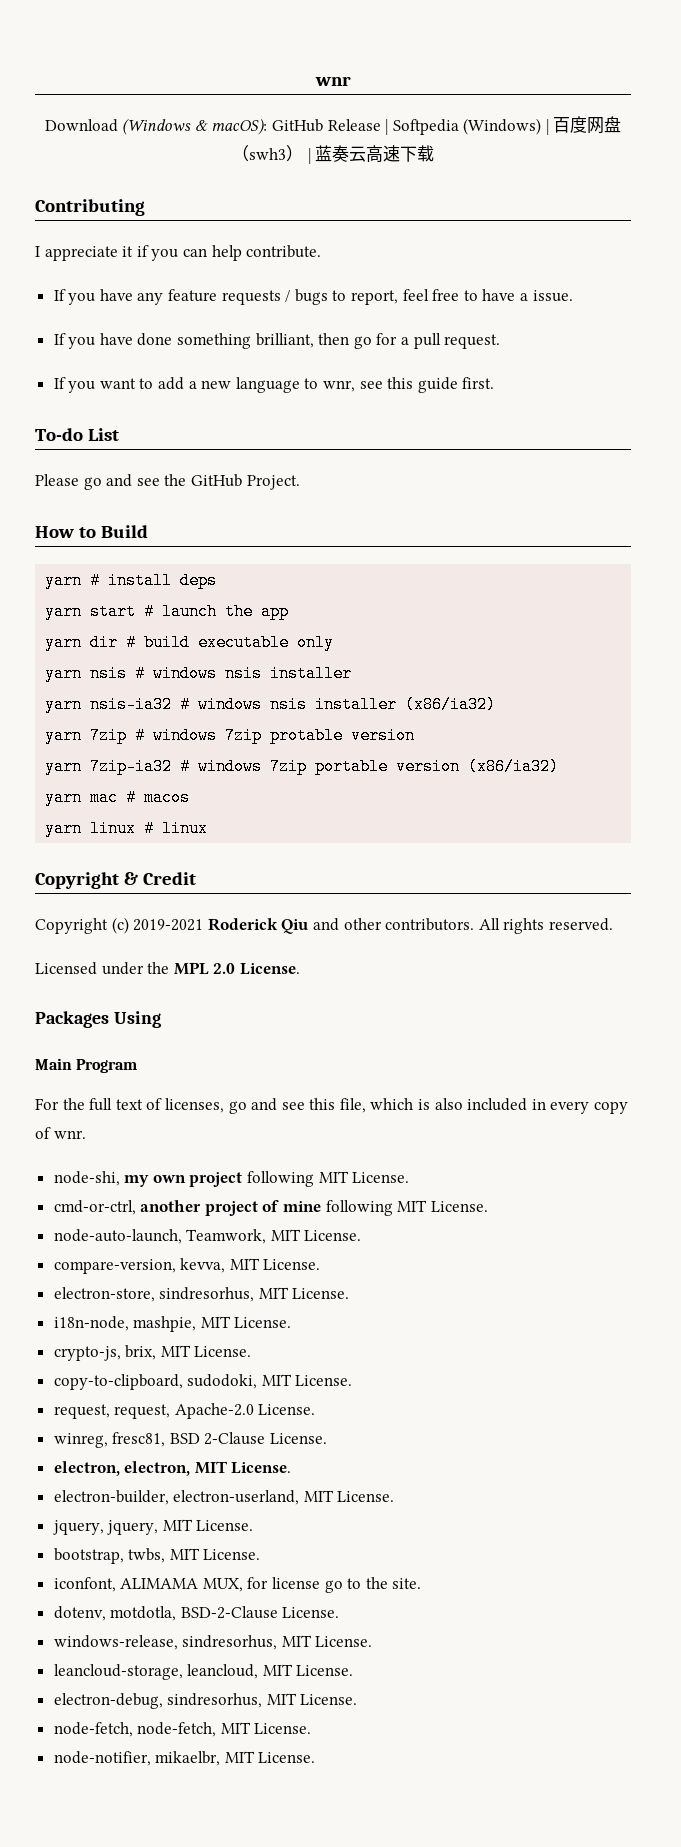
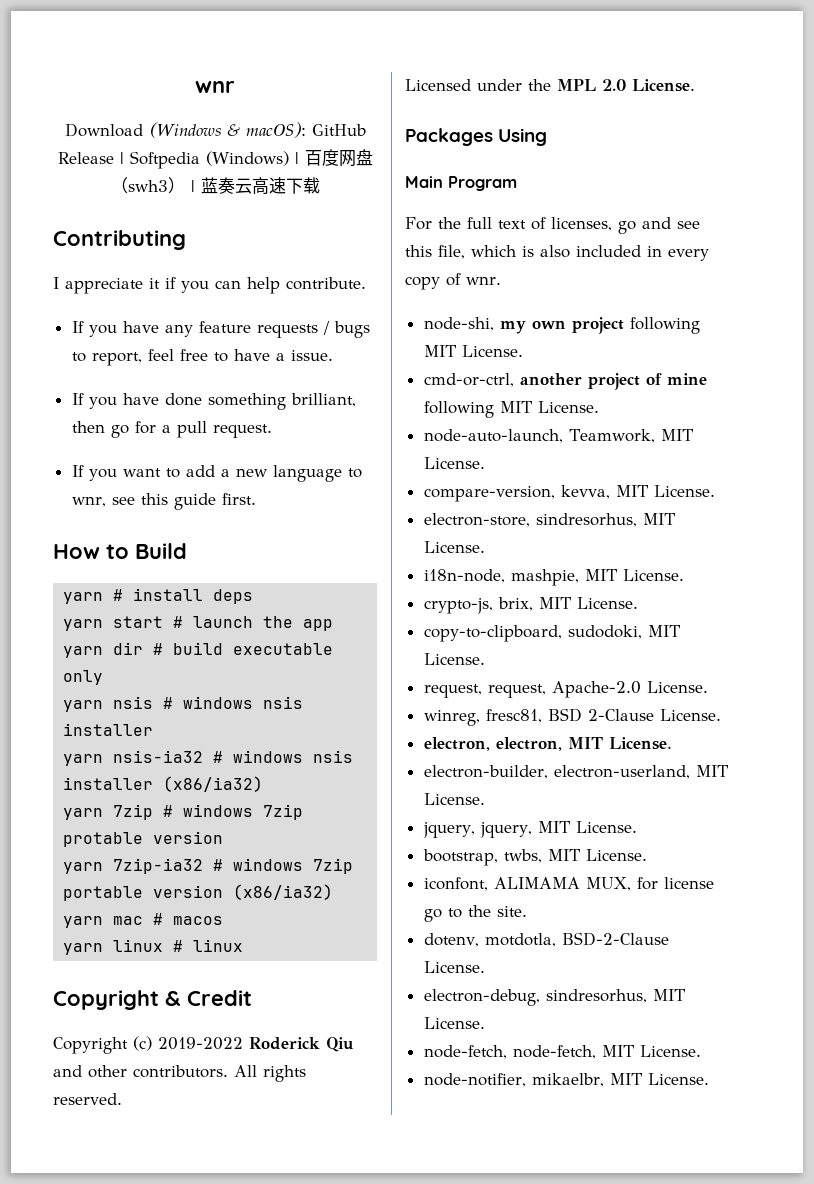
- To-do List
- Please go and see the GitHub Project.
- Copyright (c) 2019-2021 Roderick Qiu and other contributors.
+ Copyright (c) 2019-2022 Roderick Qiu and other contributors.
- windows-release, sindresorhus, MIT License.
- leancloud-storage, leancloud, MIT License.

